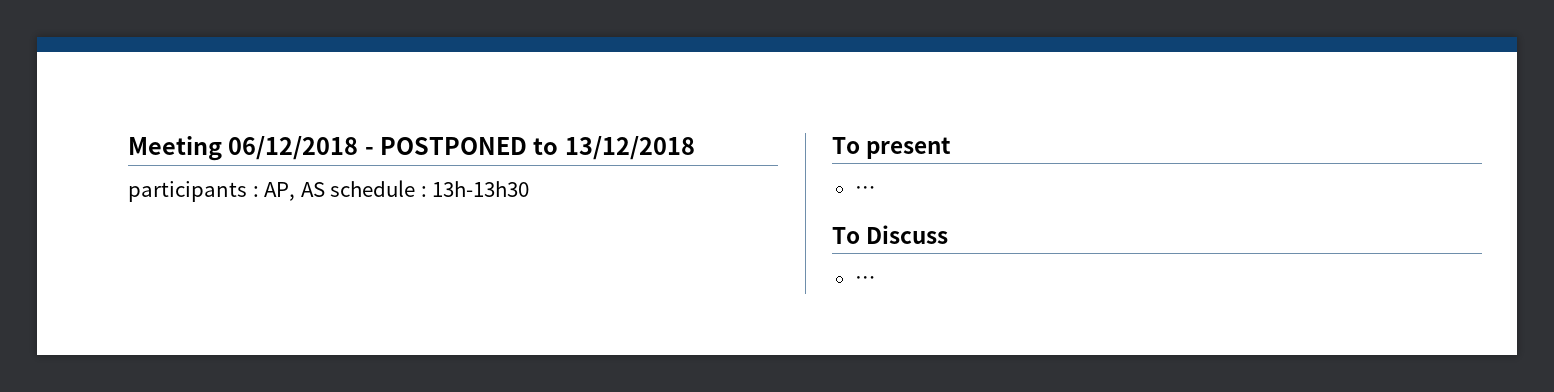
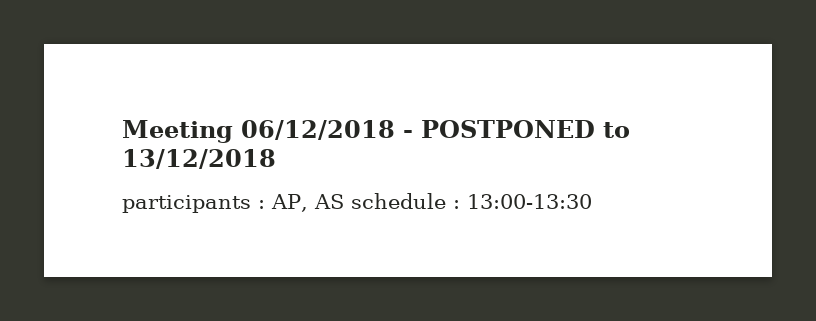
- participants : AP, AS schedule : 13h-13h30
- To present
- …
- To Discuss
- …
+ participants : AP, AS schedule : 13:00-13:30

